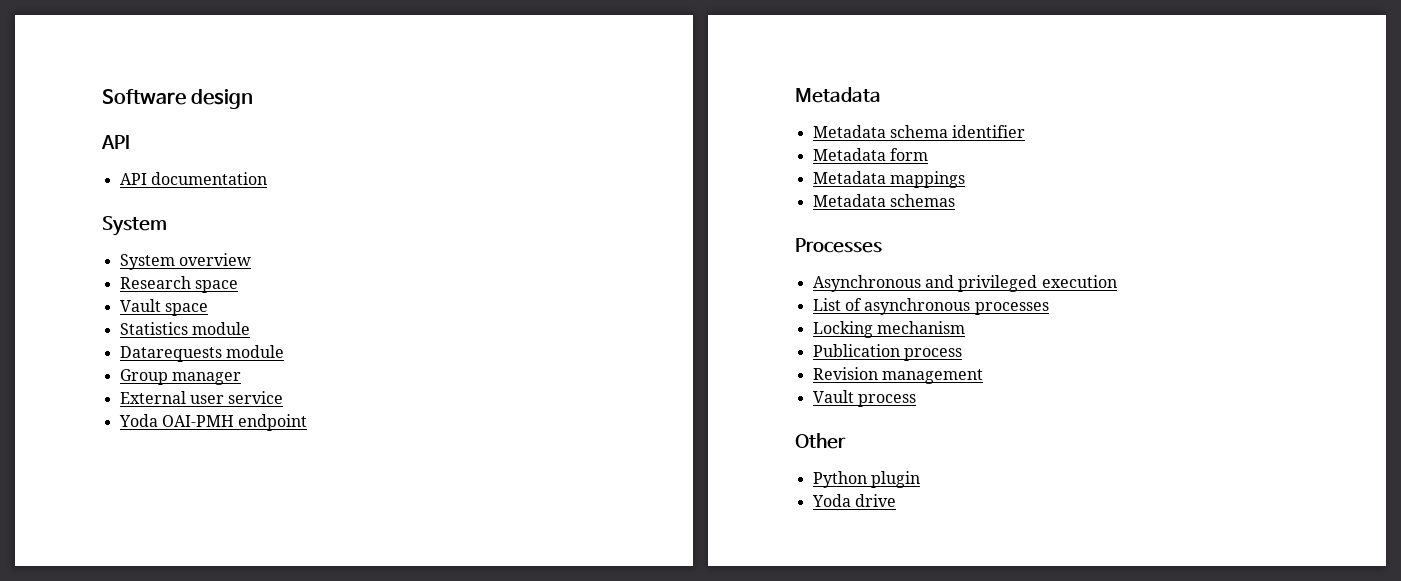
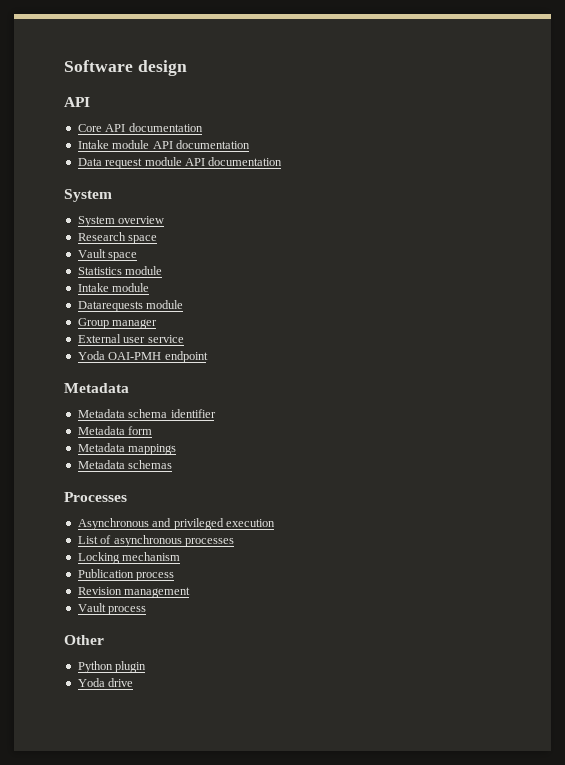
- API documentation
+ Core API documentation
+ Intake module API documentation
+ Data request module API documentation
  Statistics module
+ Intake module

